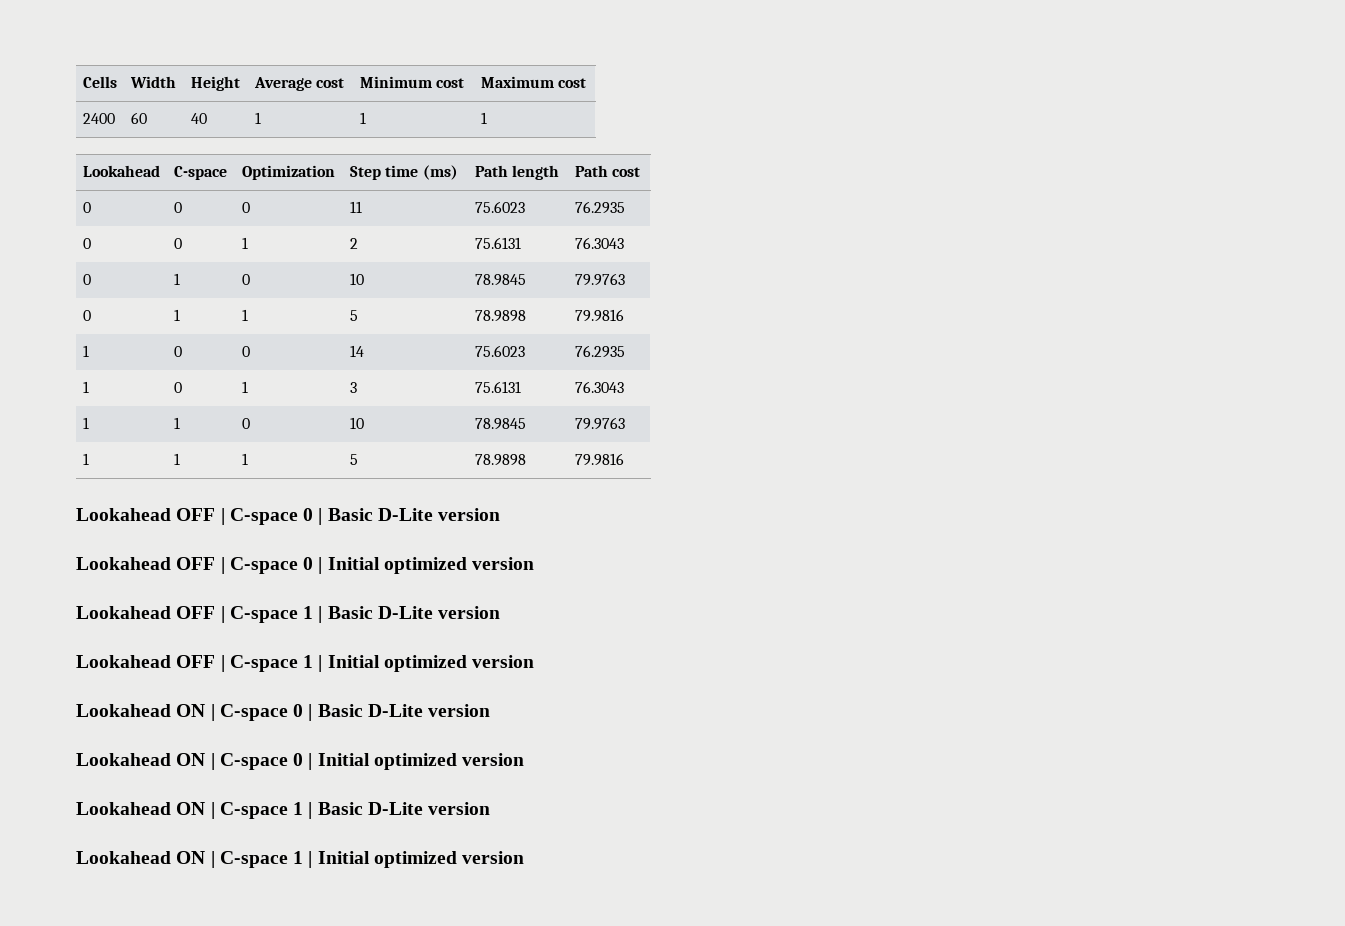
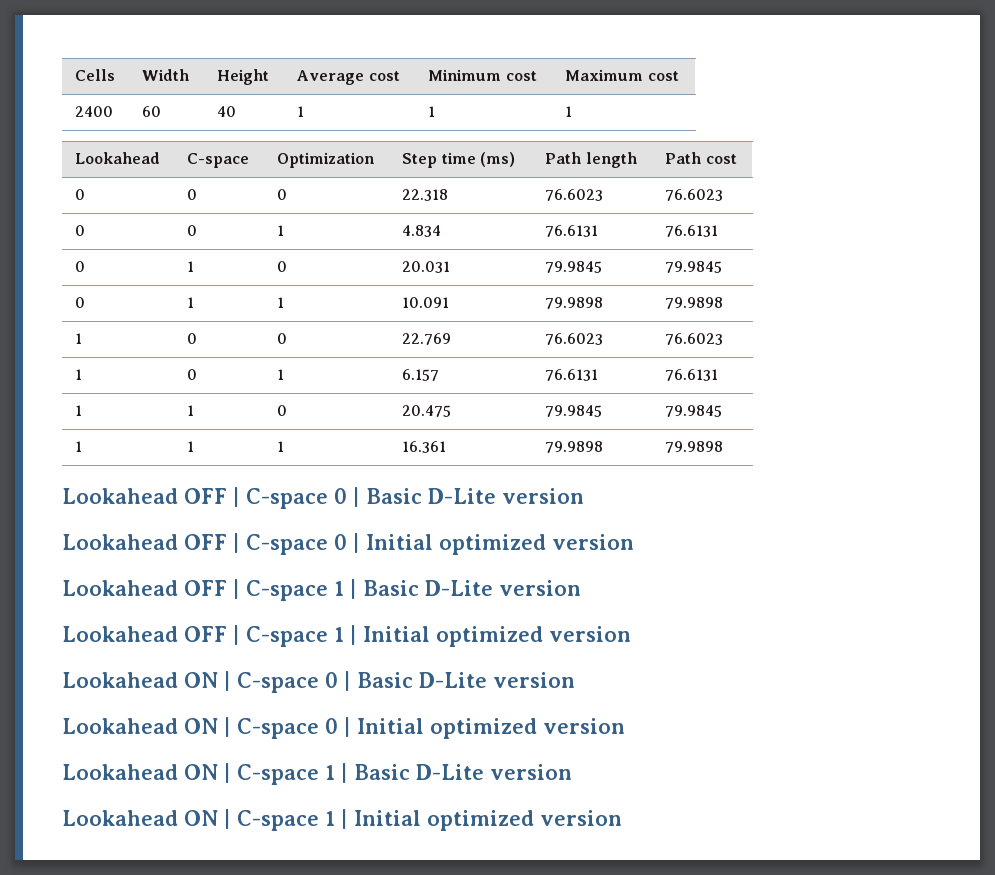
- 0 | 0 | 0 | 11 | 75.6023 | 76.2935
+ 0 | 0 | 0 | 22.318 | 76.6023 | 76.6023
- 0 | 0 | 1 | 2 | 75.6131 | 76.3043
+ 0 | 0 | 1 | 4.834 | 76.6131 | 76.6131
- 0 | 1 | 0 | 10 | 78.9845 | 79.9763
+ 0 | 1 | 0 | 20.031 | 79.9845 | 79.9845
- 0 | 1 | 1 | 5 | 78.9898 | 79.9816
+ 0 | 1 | 1 | 10.091 | 79.9898 | 79.9898
- 1 | 0 | 0 | 14 | 75.6023 | 76.2935
+ 1 | 0 | 0 | 22.769 | 76.6023 | 76.6023
- 1 | 0 | 1 | 3 | 75.6131 | 76.3043
+ 1 | 0 | 1 | 6.157 | 76.6131 | 76.6131
- 1 | 1 | 0 | 10 | 78.9845 | 79.9763
- 1 | 1 | 1 | 5 | 78.9898 | 79.9816
+ 1 | 1 | 0 | 20.475 | 79.9845 | 79.9845
+ 1 | 1 | 1 | 16.361 | 79.9898 | 79.9898

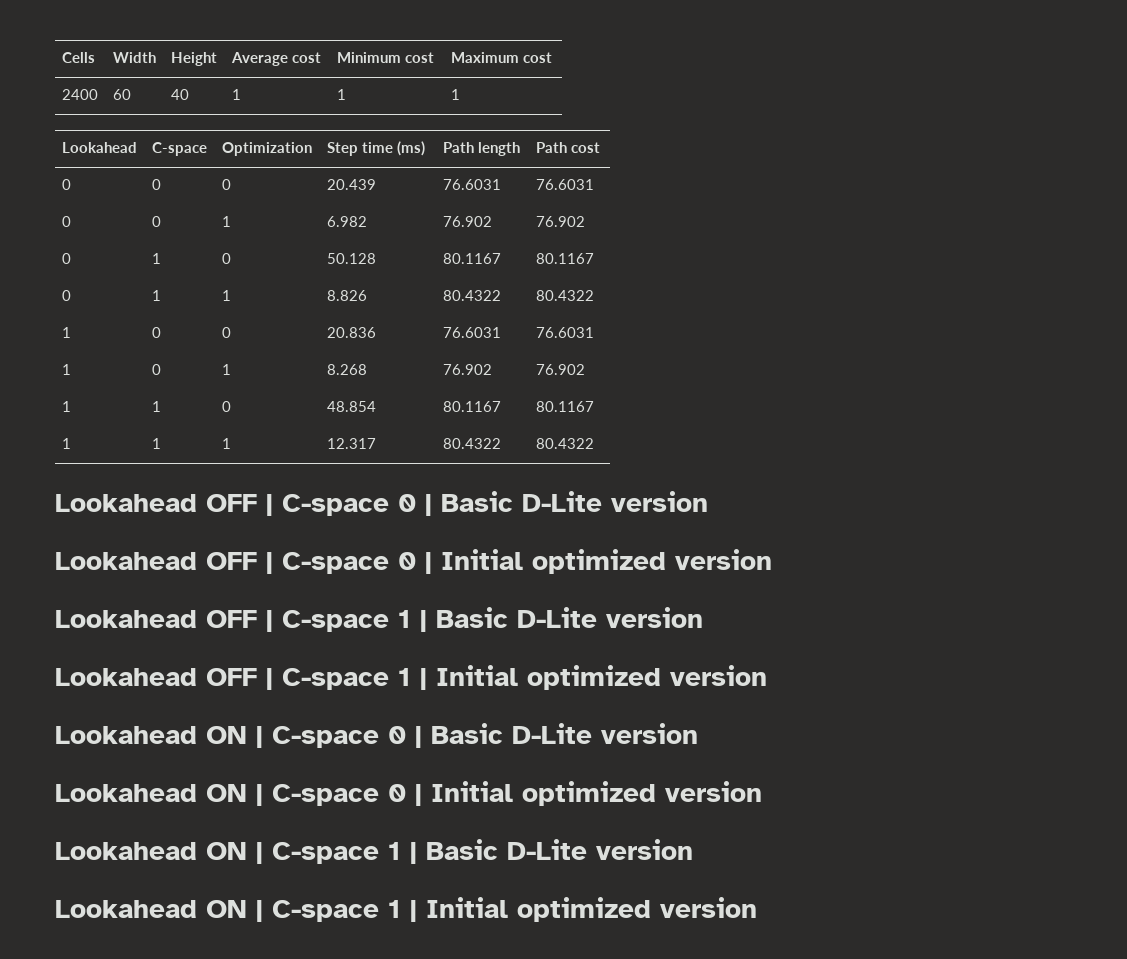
- 0 | 0 | 0 | 22.318 | 76.6023 | 76.6023
+ 0 | 0 | 0 | 20.439 | 76.6031 | 76.6031
- 0 | 0 | 1 | 4.834 | 76.6131 | 76.6131
+ 0 | 0 | 1 | 6.982 | 76.902 | 76.902
- 0 | 1 | 0 | 20.031 | 79.9845 | 79.9845
+ 0 | 1 | 0 | 50.128 | 80.1167 | 80.1167
- 0 | 1 | 1 | 10.091 | 79.9898 | 79.9898
+ 0 | 1 | 1 | 8.826 | 80.4322 | 80.4322
- 1 | 0 | 0 | 22.769 | 76.6023 | 76.6023
+ 1 | 0 | 0 | 20.836 | 76.6031 | 76.6031
- 1 | 0 | 1 | 6.157 | 76.6131 | 76.6131
+ 1 | 0 | 1 | 8.268 | 76.902 | 76.902
- 1 | 1 | 0 | 20.475 | 79.9845 | 79.9845
- 1 | 1 | 1 | 16.361 | 79.9898 | 79.9898
+ 1 | 1 | 0 | 48.854 | 80.1167 | 80.1167
+ 1 | 1 | 1 | 12.317 | 80.4322 | 80.4322

